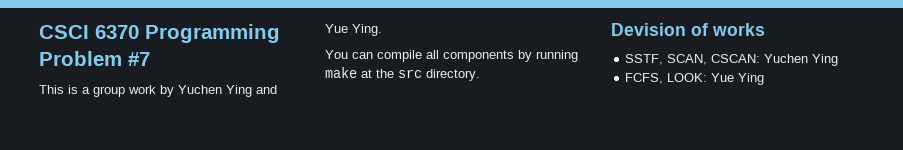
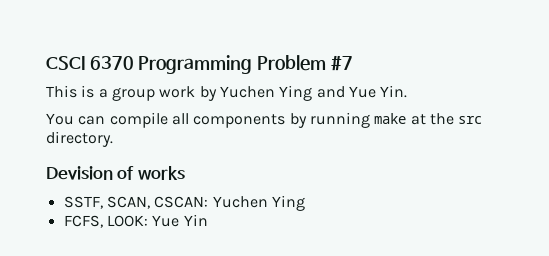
- This is a group work by Yuchen Ying and Yue Ying.
+ This is a group work by Yuchen Ying and Yue Yin.
- FCFS, LOOK: Yue Ying
+ FCFS, LOOK: Yue Yin

